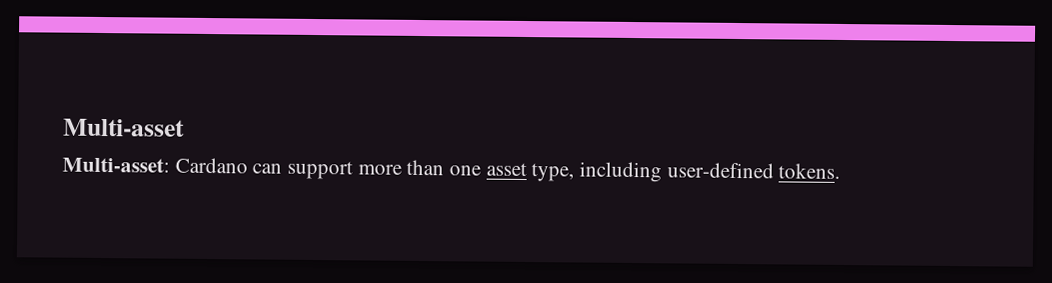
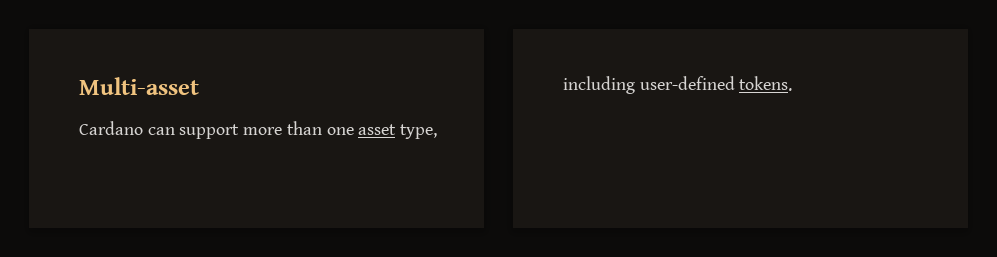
- Multi-asset: Cardano can support more than one asset type, including user-defined tokens.
+ Cardano can support more than one asset type, including user-defined tokens.

